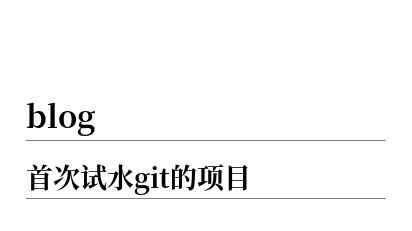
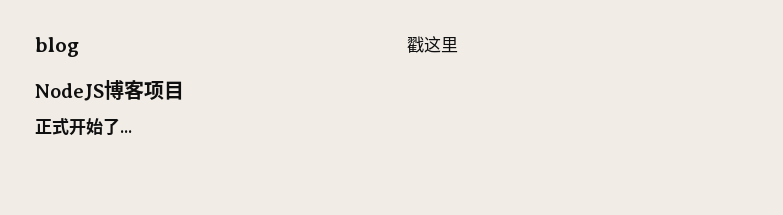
- 首次试水git的项目
+ NodeJS博客项目
+ 正式开始了...
+ 戳这里

